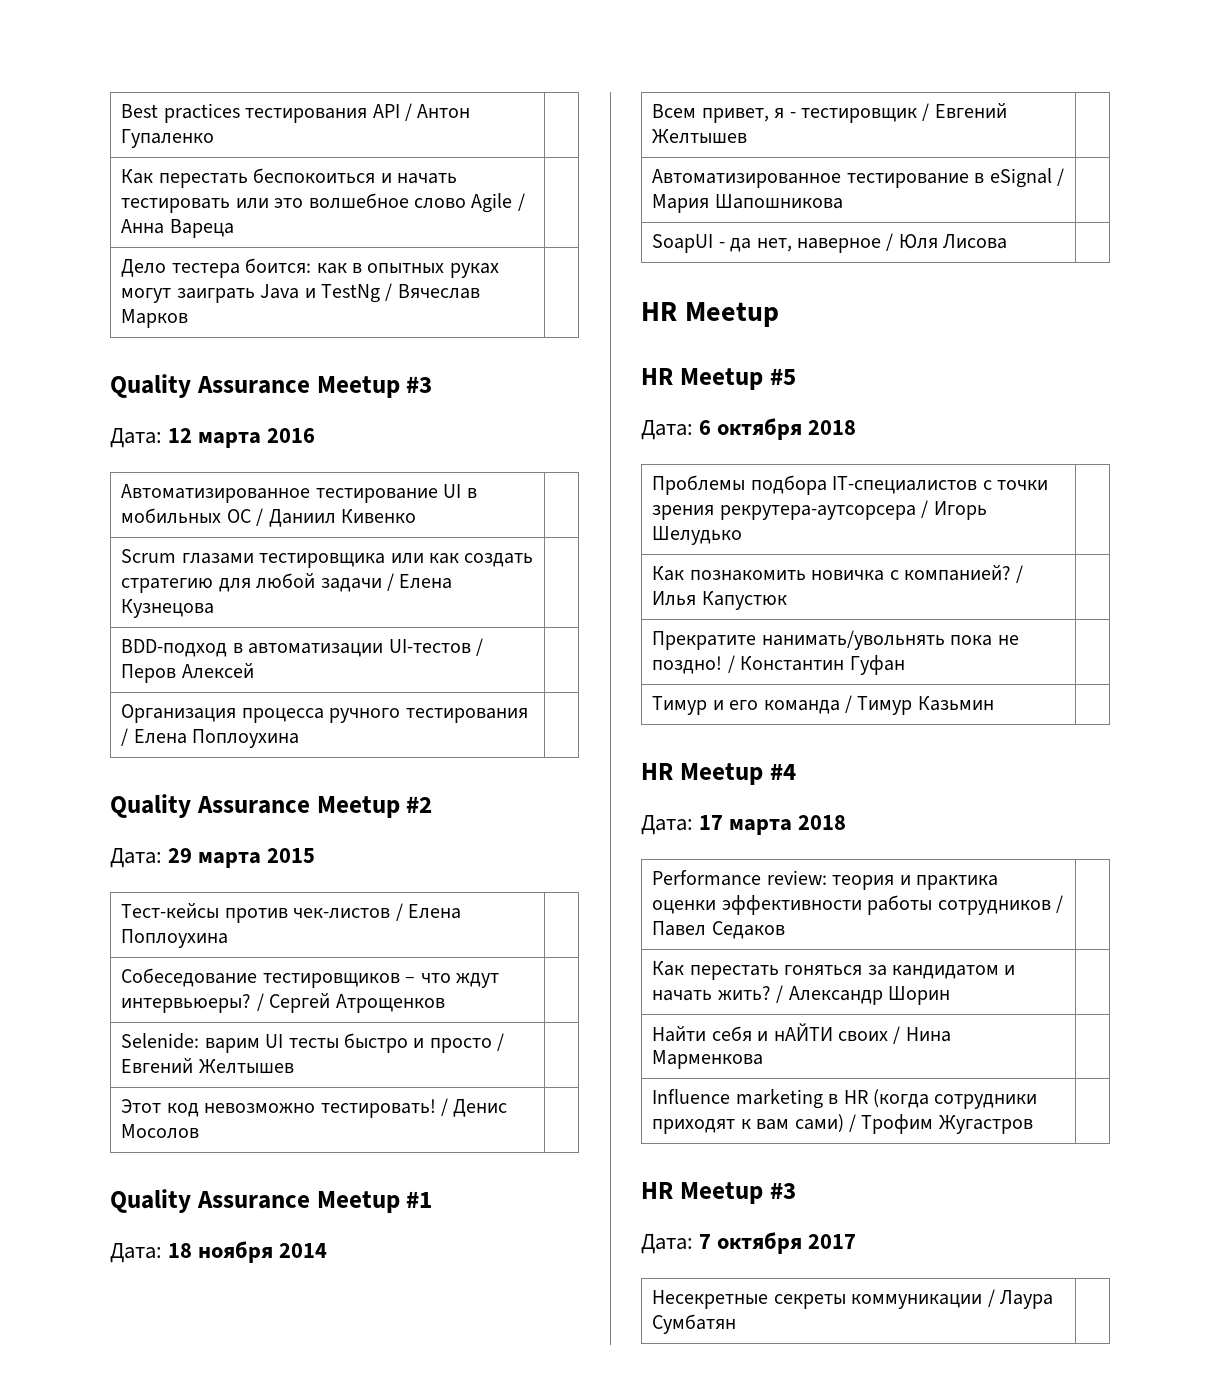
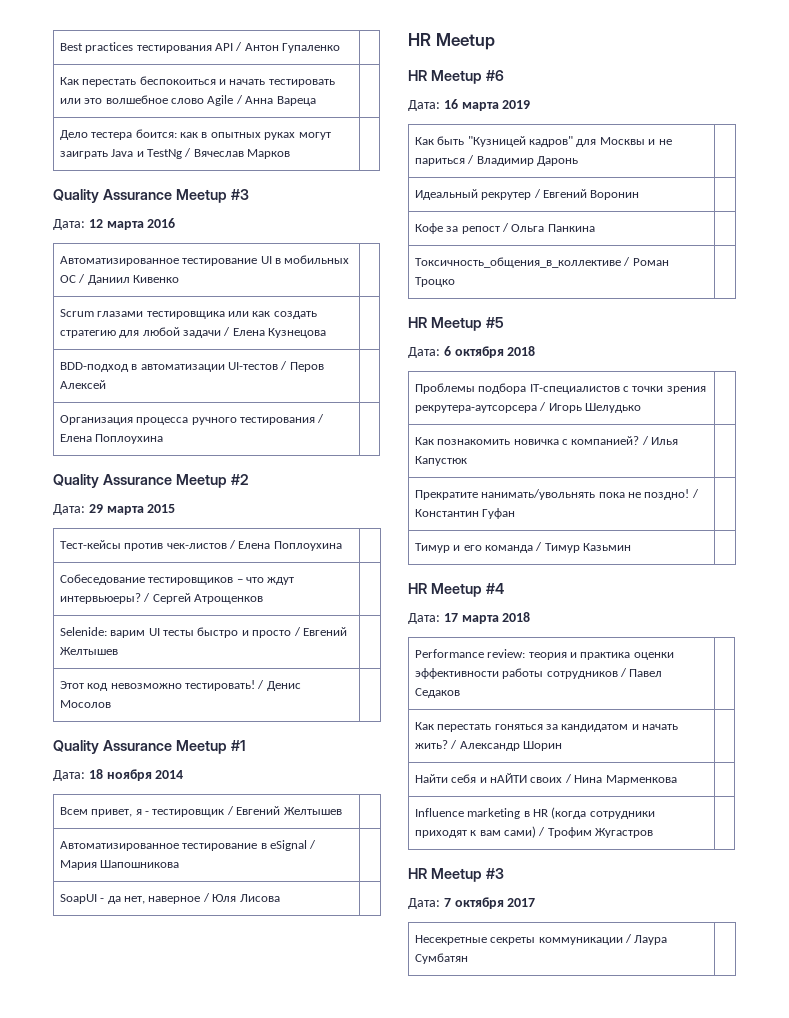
+ HR Meetup #6
+ Дата: 16 марта 2019
+ Как быть "Кузницей кадров" для Москвы и не париться / Владимир Даронь |
+ Идеальный рекрутер / Евгений Воронин |
+ Кофе за репост / Ольга Панкина |
+ Токсичность_общения_в_коллективе / Роман Троцко |

